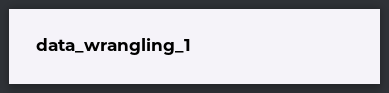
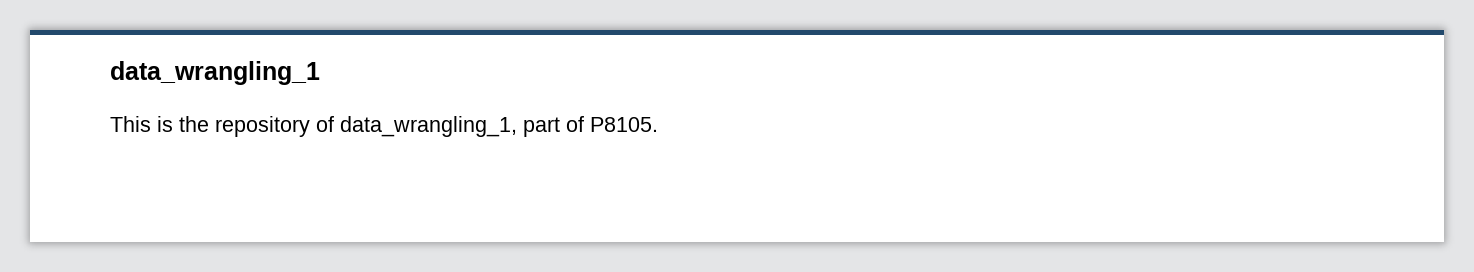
+ This is the repository of data_wrangling_1, part of P8105.

